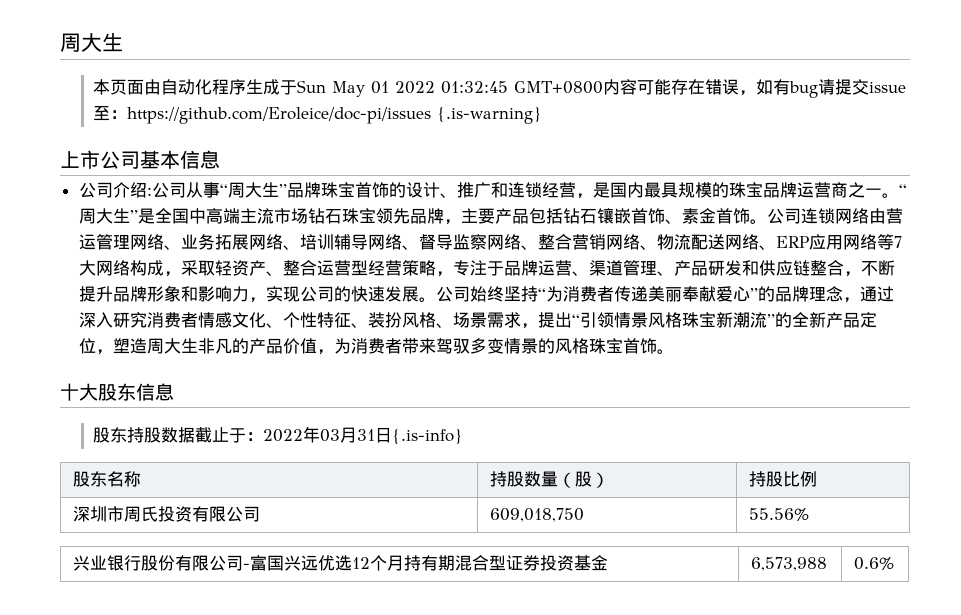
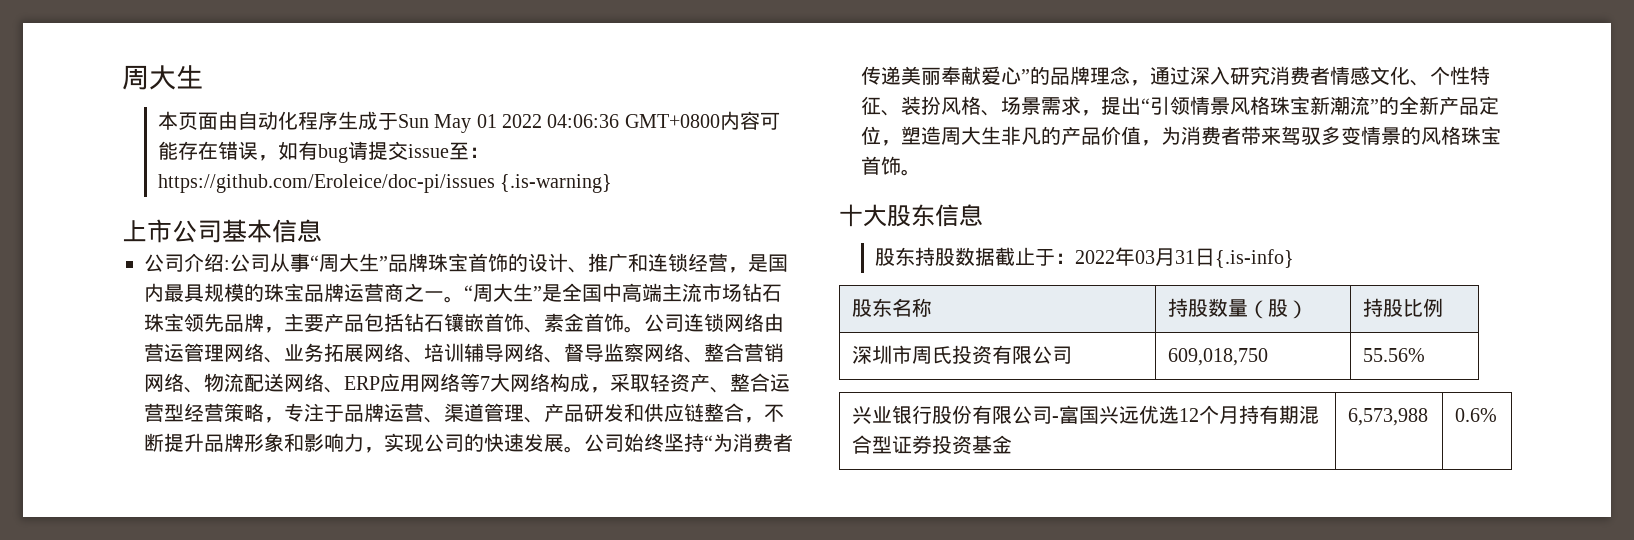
- 本页面由自动化程序生成于Sun May 01 2022 01:32:45 GMT+0800内容可能存在错误，如有bug请提交issue至：https://github.com/Eroleice/doc-pi/issues {.is-warning}
+ 本页面由自动化程序生成于Sun May 01 2022 04:06:36 GMT+0800内容可能存在错误，如有bug请提交issue至：https://github.com/Eroleice/doc-pi/issues {.is-warning}

